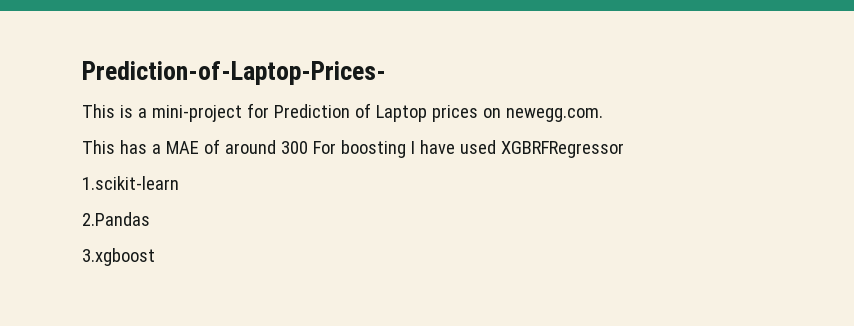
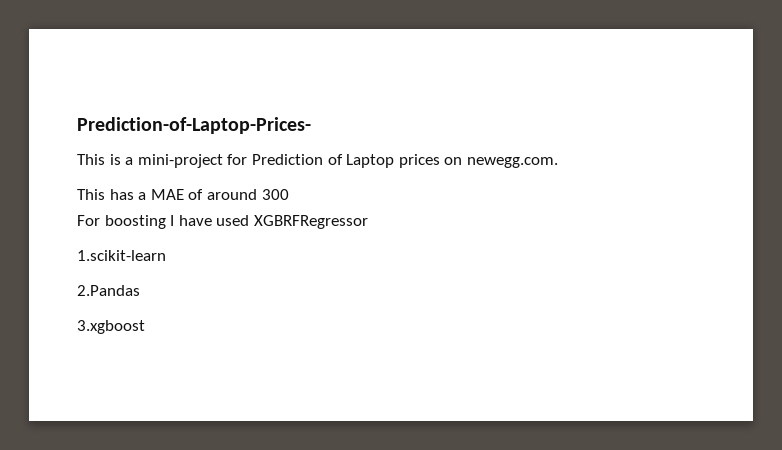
- This has a MAE of around 300 For boosting I have used XGBRFRegressor
+ This has a MAE of around 300
+ For boosting I have used XGBRFRegressor

